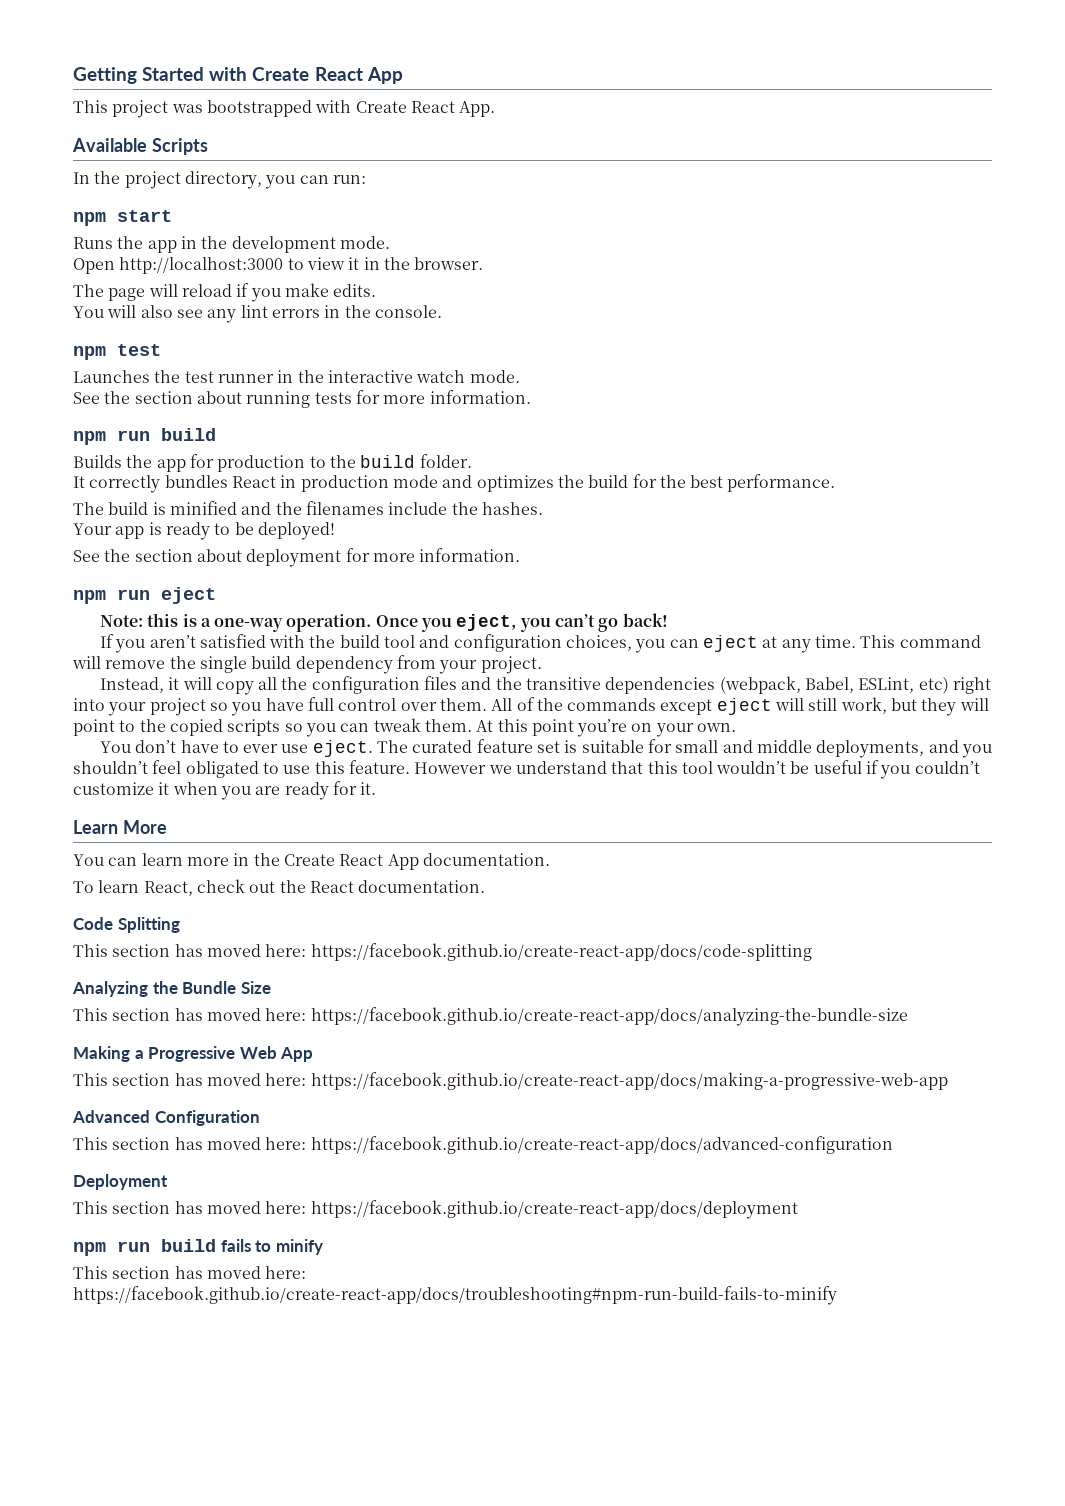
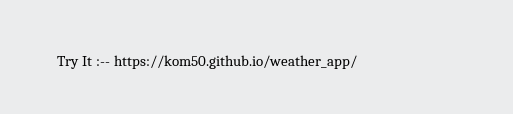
- Getting Started with Create React App
- This project was bootstrapped with Create React App.
- Available Scripts
- In the project directory, you can run:
- npm start
- Runs the app in the development mode.
- Open http://localhost:3000 to view it in the browser.
- The page will reload if you make edits.
- You will also see any lint errors in the console.
- npm test
- Launches the test runner in the interactive watch mode.
- See the section about running tests for more information.
- npm run build
- Builds the app for production to the build folder.
- It correctly bundles React in production mode and optimizes the build for the best performance.
- The build is minified and the filenames include the hashes.
- Your app is ready to be deployed!
- See the section about deployment for more information.
- npm run eject
- Note: this is a one-way operation. Once you eject, you can’t go back!
- If you aren’t satisfied with the build tool and configuration choices, you can eject at any time. This command will remove the single build dependency from your project.
- Instead, it will copy all the configuration files and the transitive dependencies (webpack, Babel, ESLint, etc) right into your project so you have full control over them. All of the commands except eject will still work, but they will point to the copied scripts so you can tweak them. At this point you’re on your own.
- You don’t have to ever use eject. The curated feature set is suitable for small and middle deployments, and you shouldn’t feel obligated to use this feature. However we understand that this tool wouldn’t be useful if you couldn’t customize it when you are ready for it.
- Learn More
- You can learn more in the Create React App documentation.
- To learn React, check out the React documentation.
- Code Splitting
- This section has moved here: https://facebook.github.io/create-react-app/docs/code-splitting
- Analyzing the Bundle Size
- This section has moved here: https://facebook.github.io/create-react-app/docs/analyzing-the-bundle-size
- Making a Progressive Web App
- This section has moved here: https://facebook.github.io/create-react-app/docs/making-a-progressive-web-app
- Advanced Configuration
- This section has moved here: https://facebook.github.io/create-react-app/docs/advanced-configuration
- Deployment
- This section has moved here: https://facebook.github.io/create-react-app/docs/deployment
- npm run build fails to minify
- This section has moved here: https://facebook.github.io/create-react-app/docs/troubleshooting#npm-run-build-fails-to-minify
+ Try It :-- https://kom50.github.io/weather_app/

